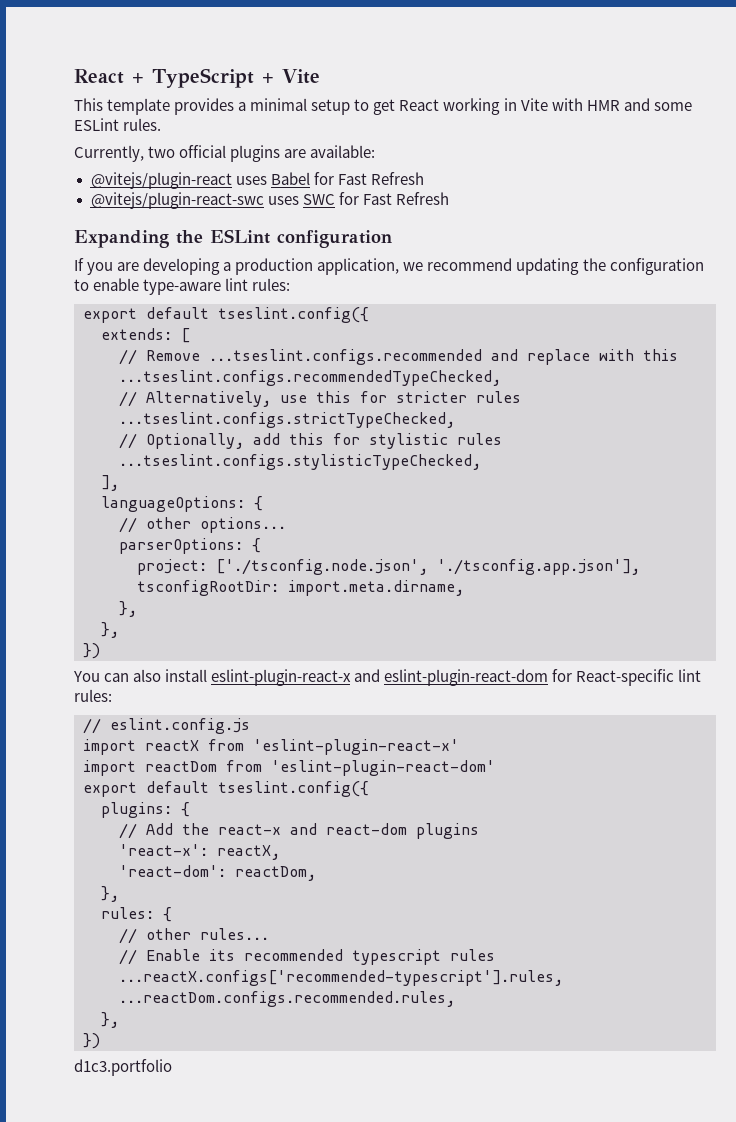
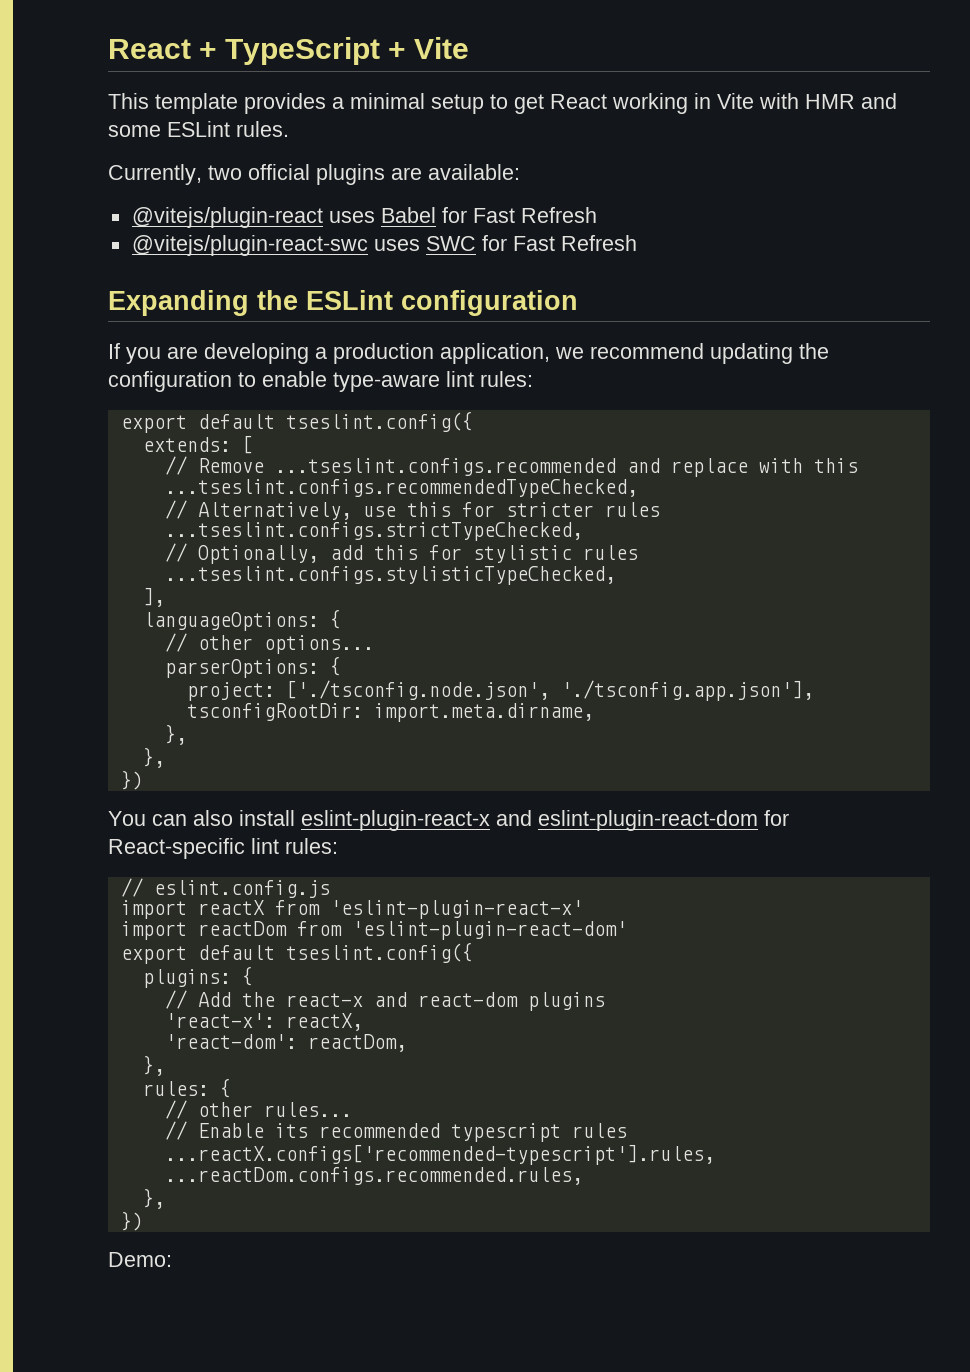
- d1c3.portfolio
+ Demo:

